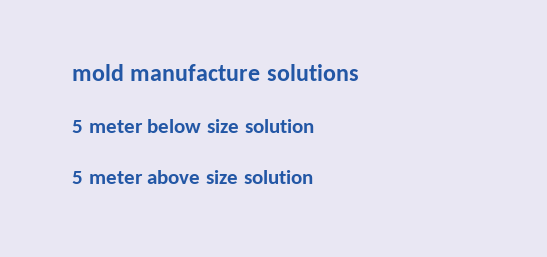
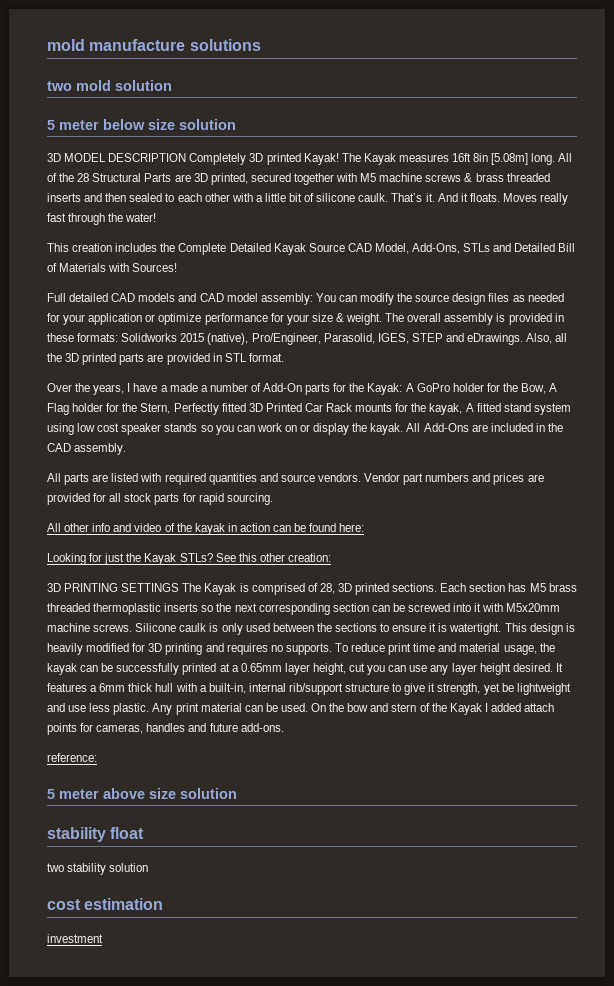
+ two mold solution
+ 3D MODEL DESCRIPTION Completely 3D printed Kayak! The Kayak measures 16ft 8in [5.08m] long. All of the 28 Structural Parts are 3D printed, secured together with M5 machine screws & brass threaded inserts and then sealed to each other with a little bit of silicone caulk. That’s it. And it floats. Moves really fast through the water!
+ This creation includes the Complete Detailed Kayak Source CAD Model, Add-Ons, STLs and Detailed Bill of Materials with Sources!
+ Full detailed CAD models and CAD model assembly: You can modify the source design files as needed for your application or optimize performance for your size & weight. The overall assembly is provided in these formats: Solidworks 2015 (native), Pro/Engineer, Parasolid, IGES, STEP and eDrawings. Also, all the 3D printed parts are provided in STL format.
+ Over the years, I have a made a number of Add-On parts for the Kayak: A GoPro holder for the Bow, A Flag holder for the Stern, Perfectly fitted 3D Printed Car Rack mounts for the kayak, A fitted stand system using low cost speaker stands so you can work on or display the kayak. All Add-Ons are included in the CAD assembly.
+ All parts are listed with required quantities and source vendors. Vendor part numbers and prices are provided for all stock parts for rapid sourcing.
+ All other info and video of the kayak in action can be found here:
+ Looking for just the Kayak STLs? See this other creation:
+ 3D PRINTING SETTINGS The Kayak is comprised of 28, 3D printed sections. Each section has M5 brass threaded thermoplastic inserts so the next corresponding section can be screwed into it with M5x20mm machine screws. Silicone caulk is only used between the sections to ensure it is watertight. This design is heavily modified for 3D printing and requires no supports. To reduce print time and material usage, the kayak can be successfully printed at a 0.65mm layer height, cut you can use any layer height desired. It features a 6mm thick hull with a built-in, internal rib/support structure to give it strength, yet be lightweight and use less plastic. Any print material can be used. On the bow and stern of the Kayak I added attach points for cameras, handles and future add-ons.
+ reference:
+ stability float
+ two stability solution
+ cost estimation
+ investment

